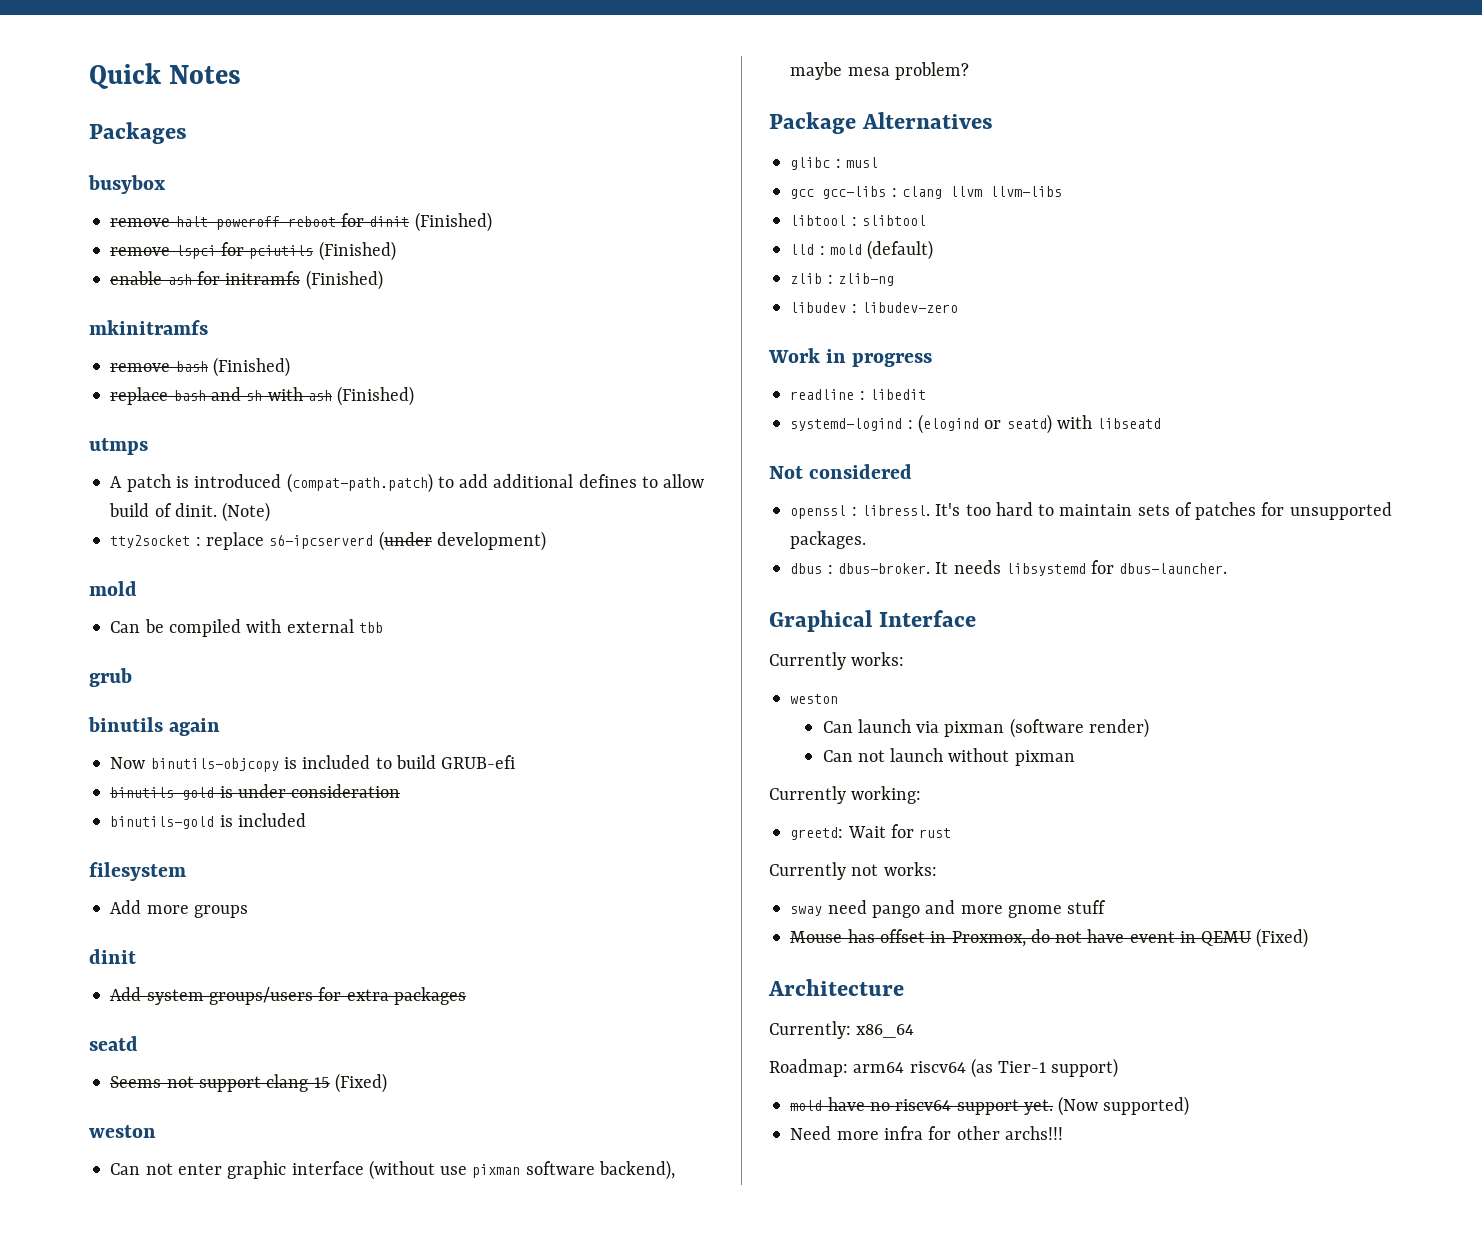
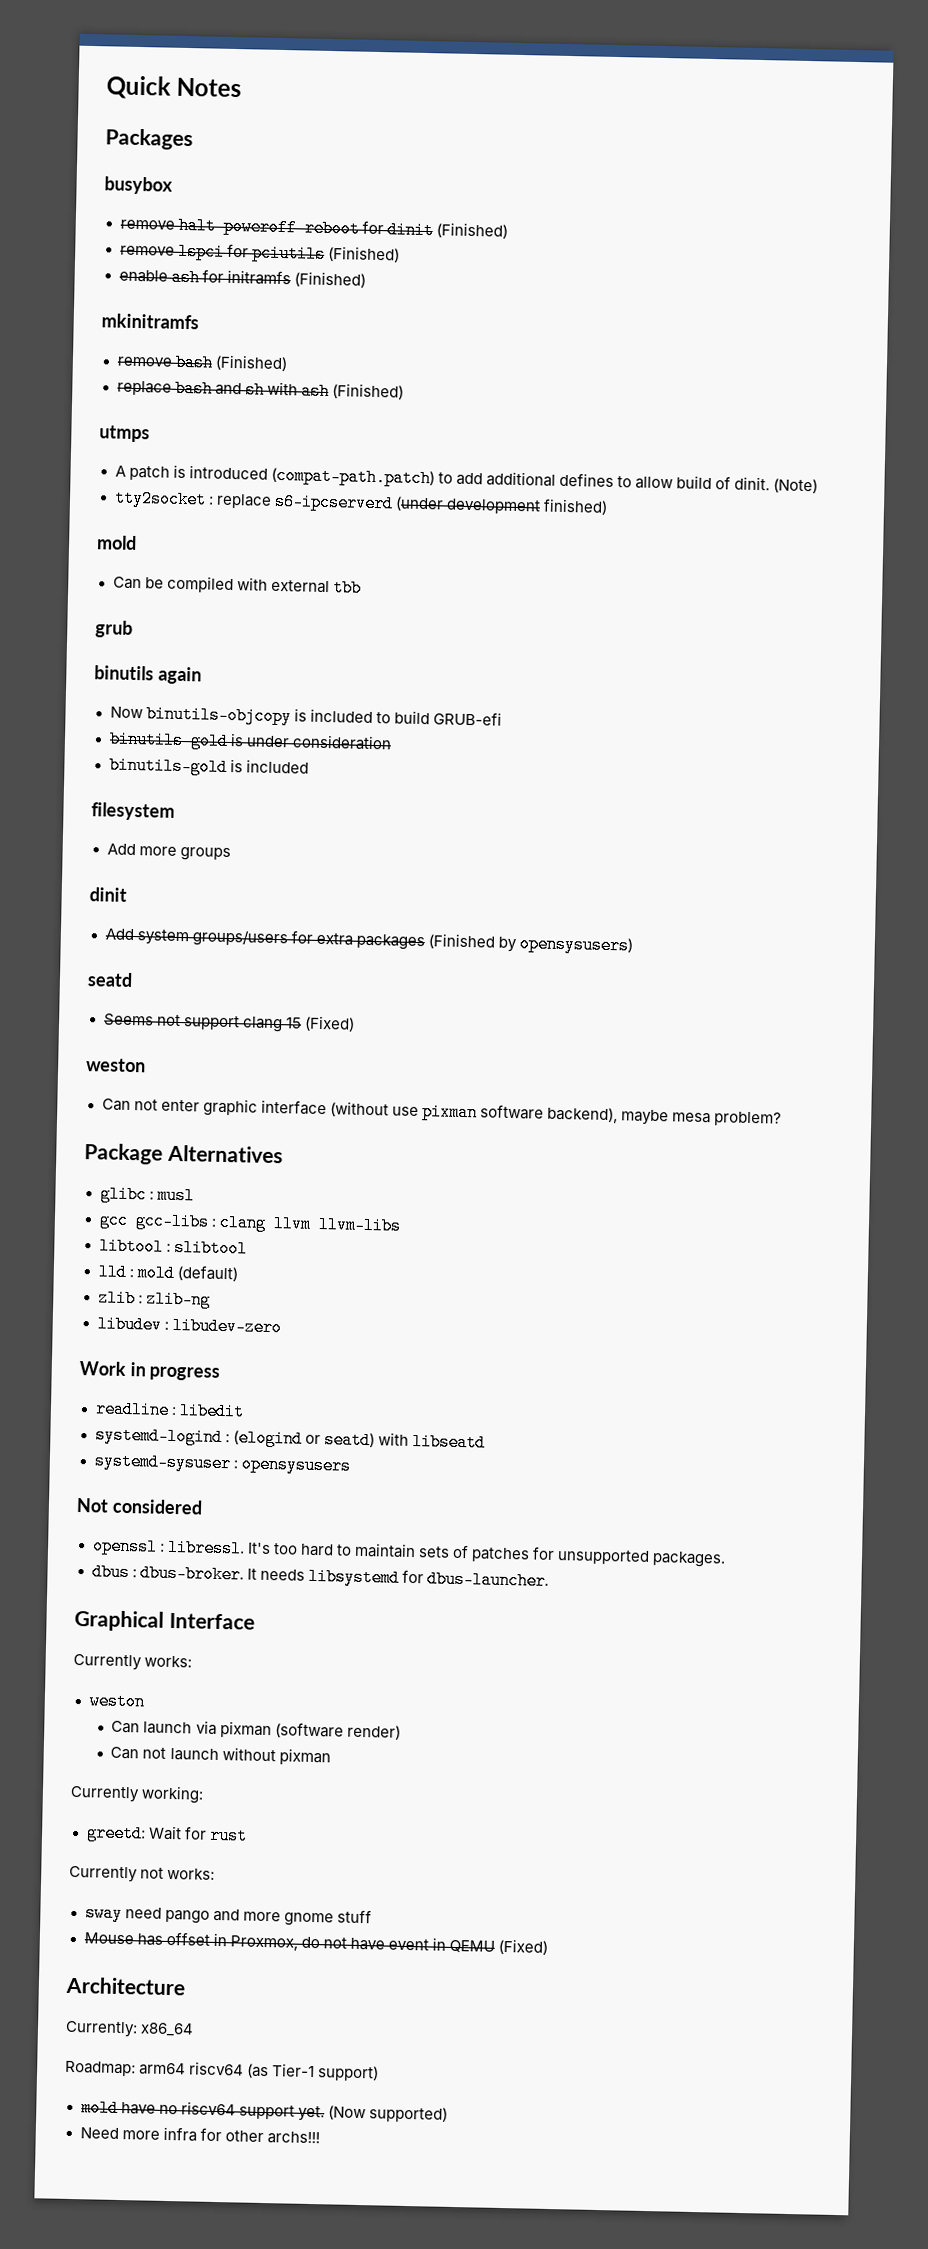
- tty2socket : replace s6-ipcserverd (under development)
+ tty2socket : replace s6-ipcserverd (under development finished)
- Add system groups/users for extra packages
+ Add system groups/users for extra packages (Finished by opensysusers)
+ systemd-sysuser : opensysusers

